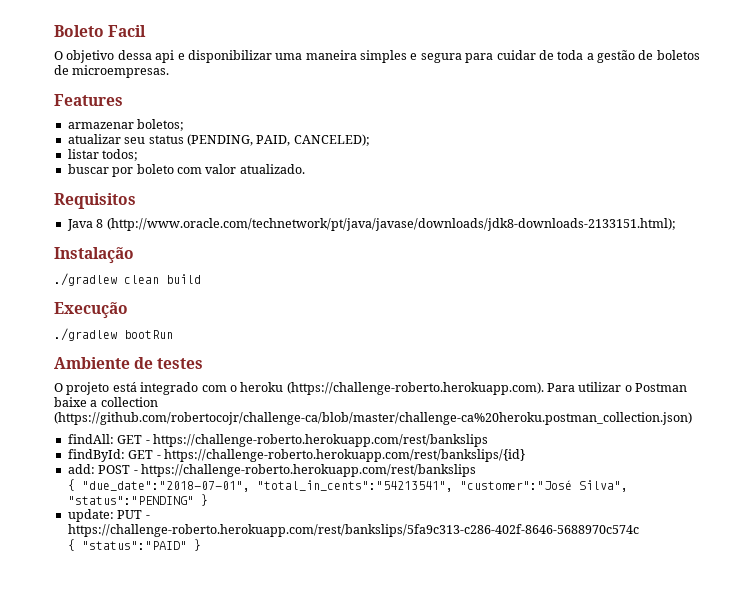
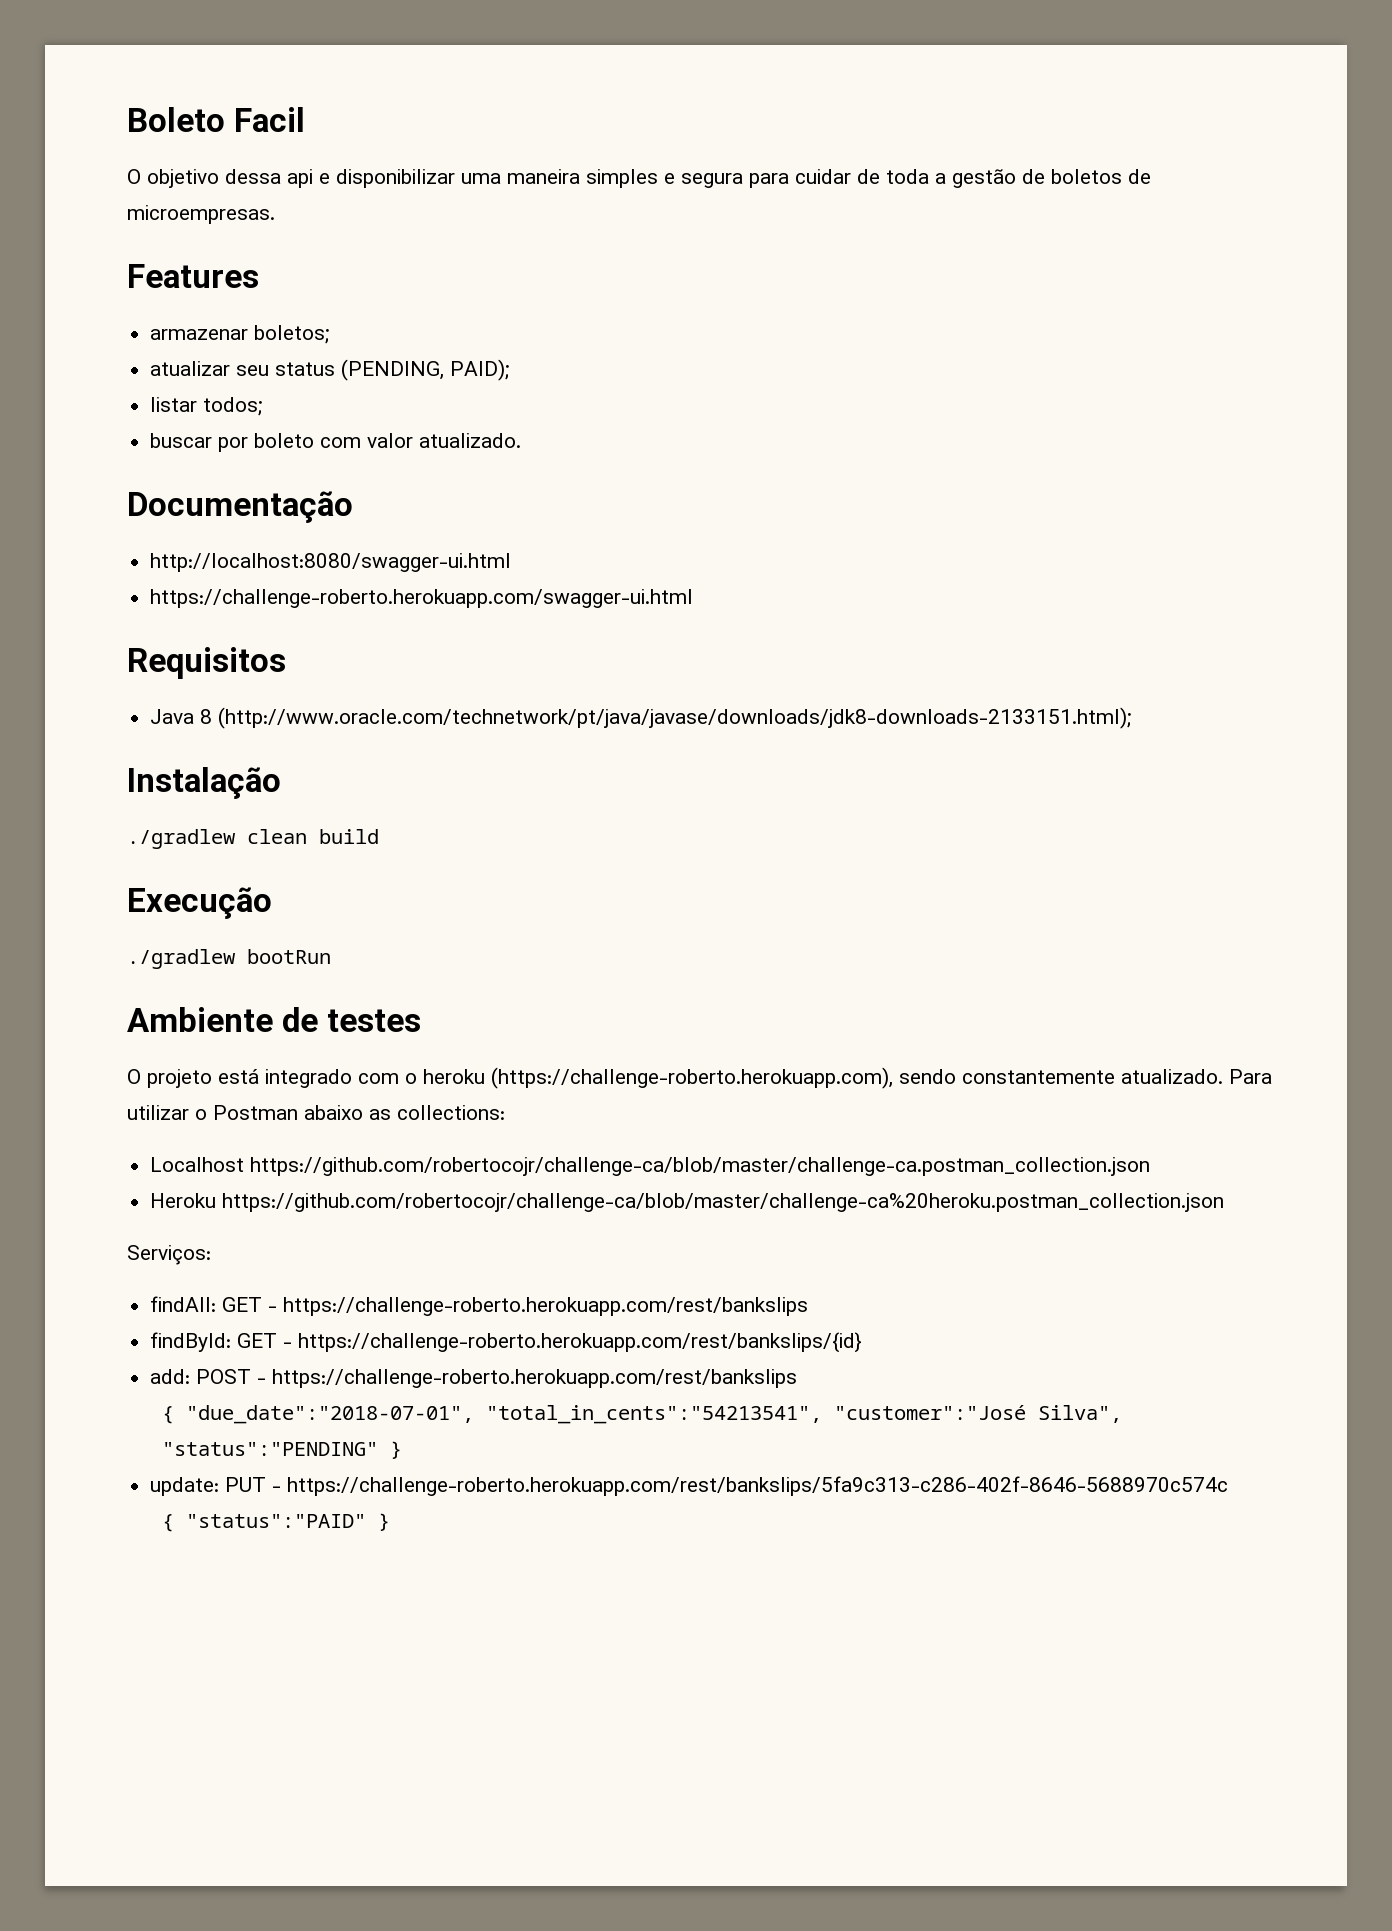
- atualizar seu status (PENDING, PAID, CANCELED);
+ atualizar seu status (PENDING, PAID);
+ Documentação
+ http://localhost:8080/swagger-ui.html
+ https://challenge-roberto.herokuapp.com/swagger-ui.html
- O projeto está integrado com o heroku (https://challenge-roberto.herokuapp.com). Para utilizar o Postman baixe a collection (https://github.com/robertocojr/challenge-ca/blob/master/challenge-ca%20heroku.postman_collection.json)
+ O projeto está integrado com o heroku (https://challenge-roberto.herokuapp.com), sendo constantemente atualizado. Para utilizar o Postman abaixo as collections:
+ Localhost https://github.com/robertocojr/challenge-ca/blob/master/challenge-ca.postman_collection.json
+ Heroku https://github.com/robertocojr/challenge-ca/blob/master/challenge-ca%20heroku.postman_collection.json
+ Serviços:

